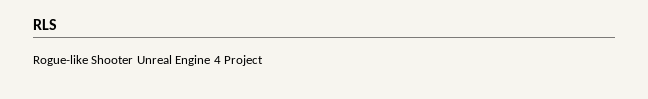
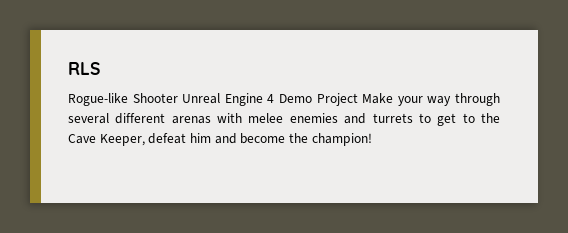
- Rogue-like Shooter Unreal Engine 4 Project
+ Rogue-like Shooter Unreal Engine 4 Demo Project Make your way through several different arenas with melee enemies and turrets to get to the Cave Keeper, defeat him and become the champion!

